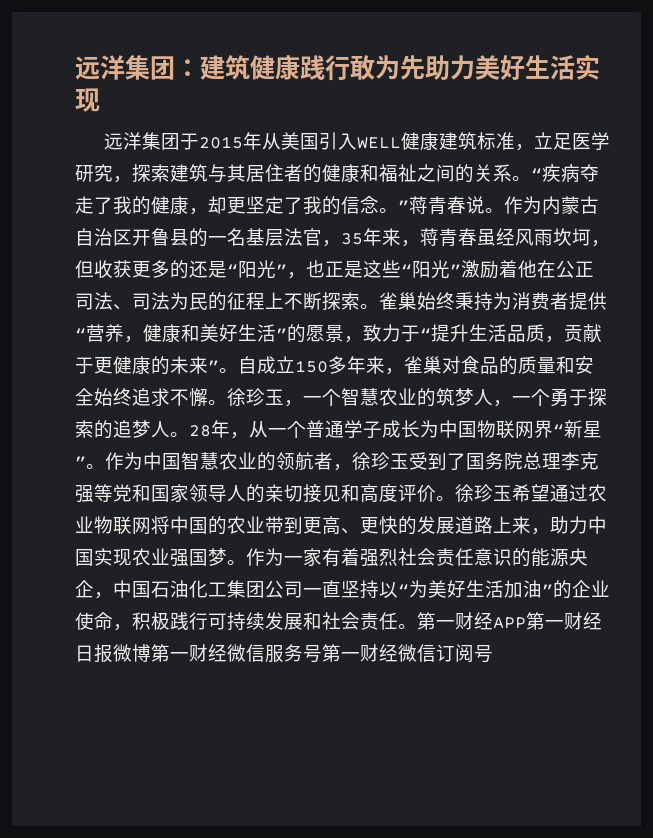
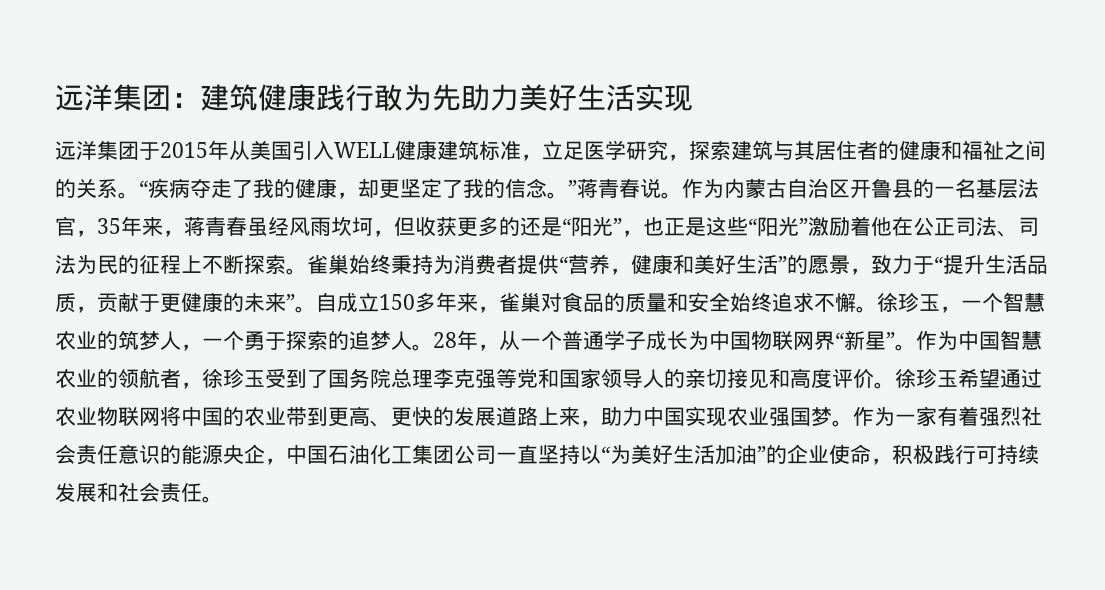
- 第一财经APP第一财经日报微博第一财经微信服务号第一财经微信订阅号

